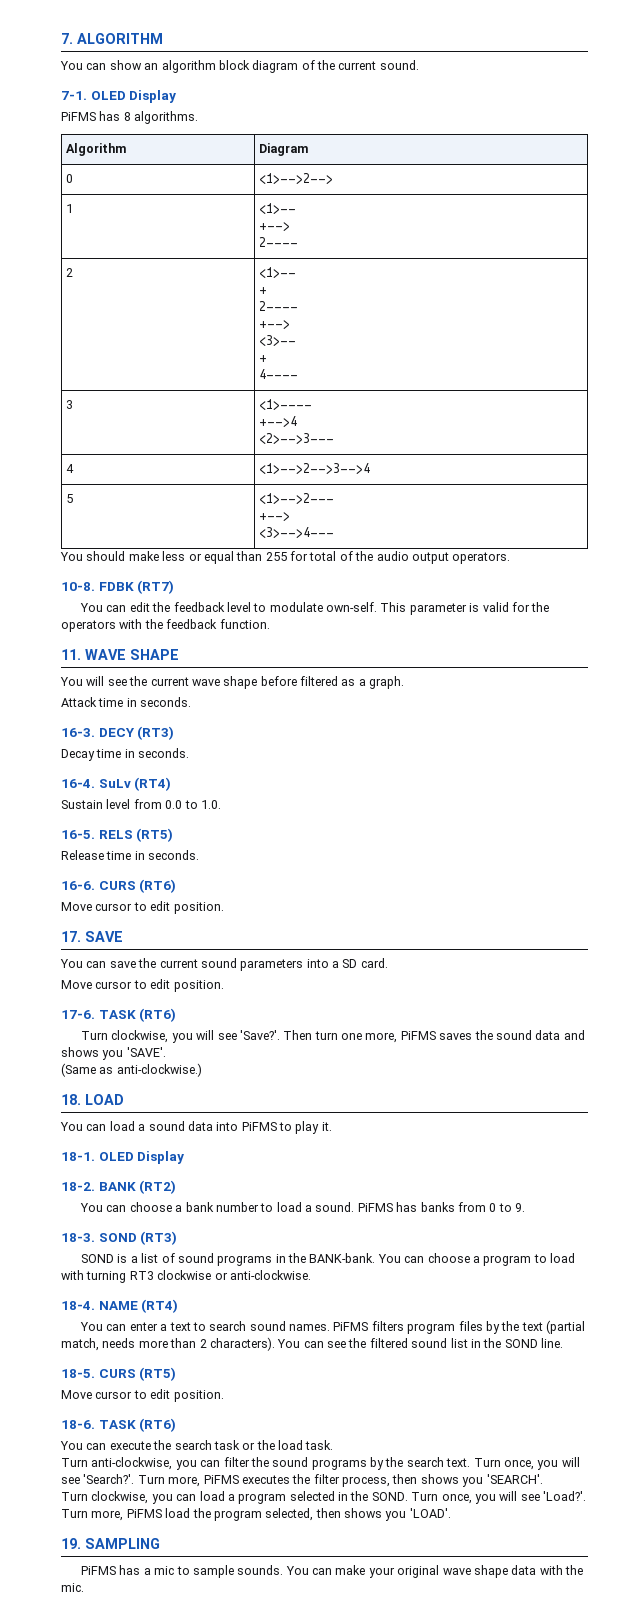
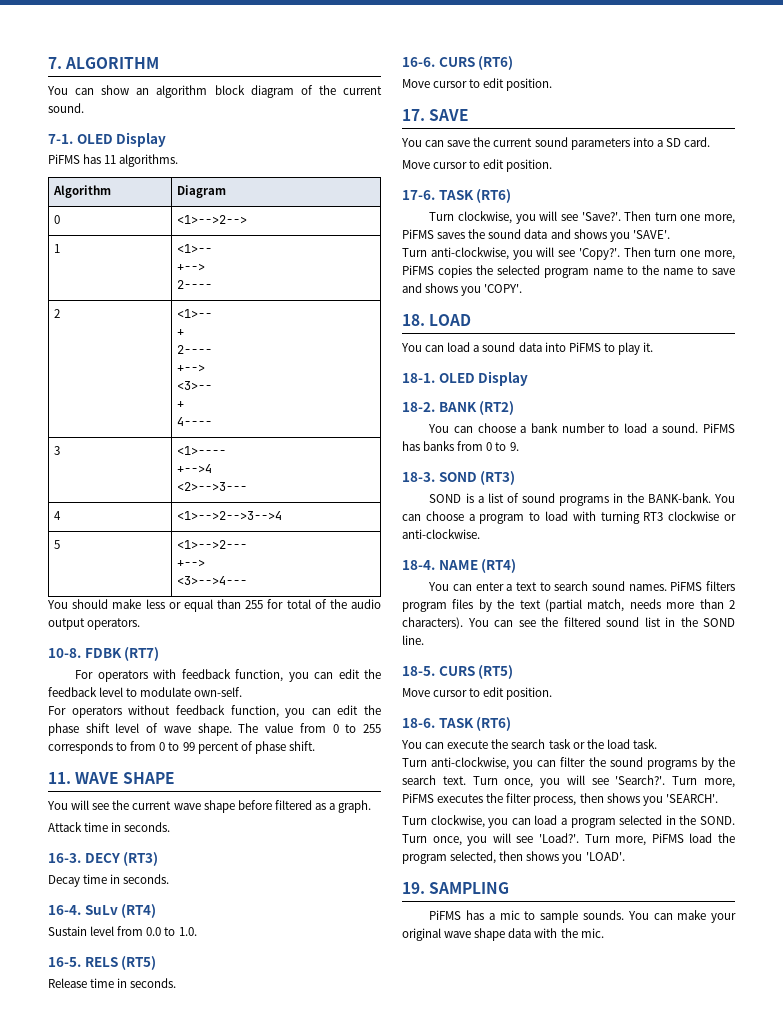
- PiFMS has 8 algorithms.
+ PiFMS has 11 algorithms.
- You can edit the feedback level to modulate own-self. This parameter is valid for the operators with the feedback function.
+ For operators with feedback function, you can edit the feedback level to modulate own-self.
+ For operators without feedback function, you can edit the phase shift level of wave shape. The value from 0 to 255 corresponds to from 0 to 99 percent of phase shift.
- (Same as anti-clockwise.)
+ Turn anti-clockwise, you will see 'Copy?'. Then turn one more, PiFMS copies the selected program name to the name to save and shows you 'COPY'.

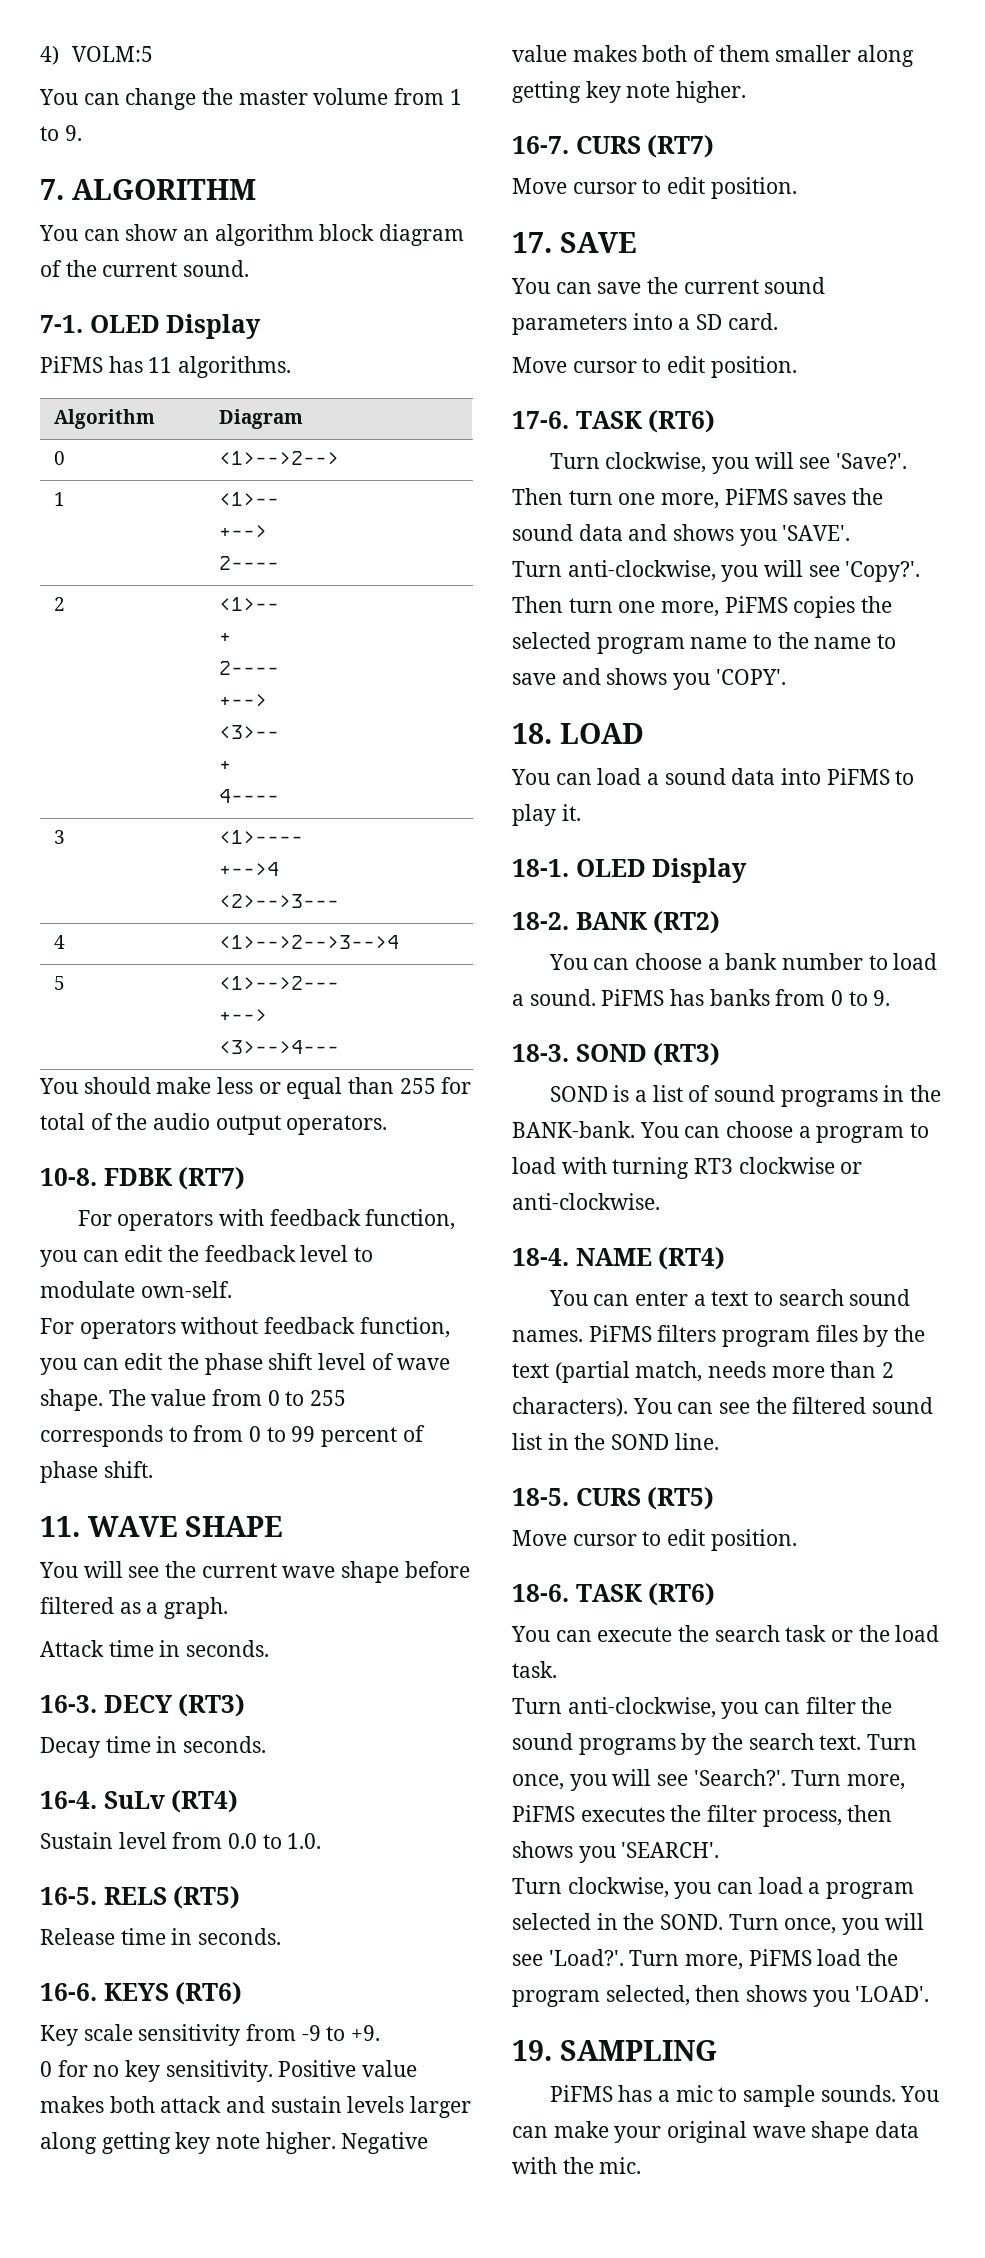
+ 4) VOLM:5
+ You can change the master volume from 1 to 9.
- CURS (RT6)
+ KEYS (RT6)
+ Key scale sensitivity from -9 to +9.
+ 0 for no key sensitivity. Positive value makes both attack and sustain levels larger along getting key note higher. Negative value makes both of them smaller along getting key note higher.
+ 16-7. CURS (RT7)

